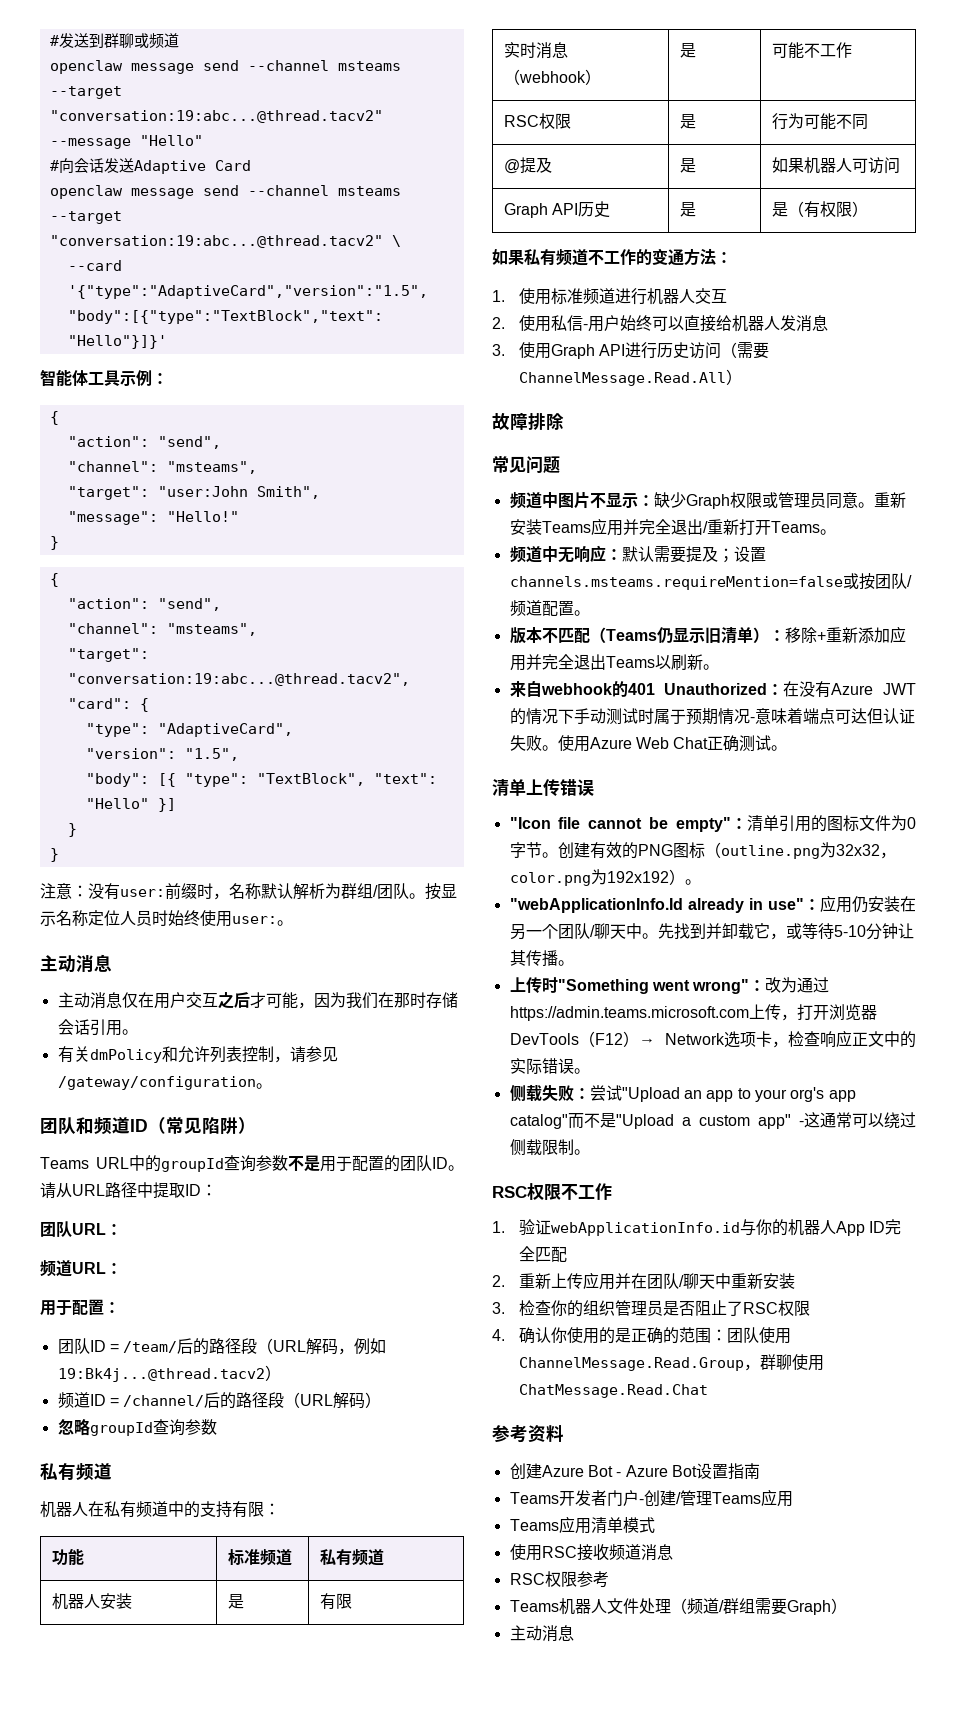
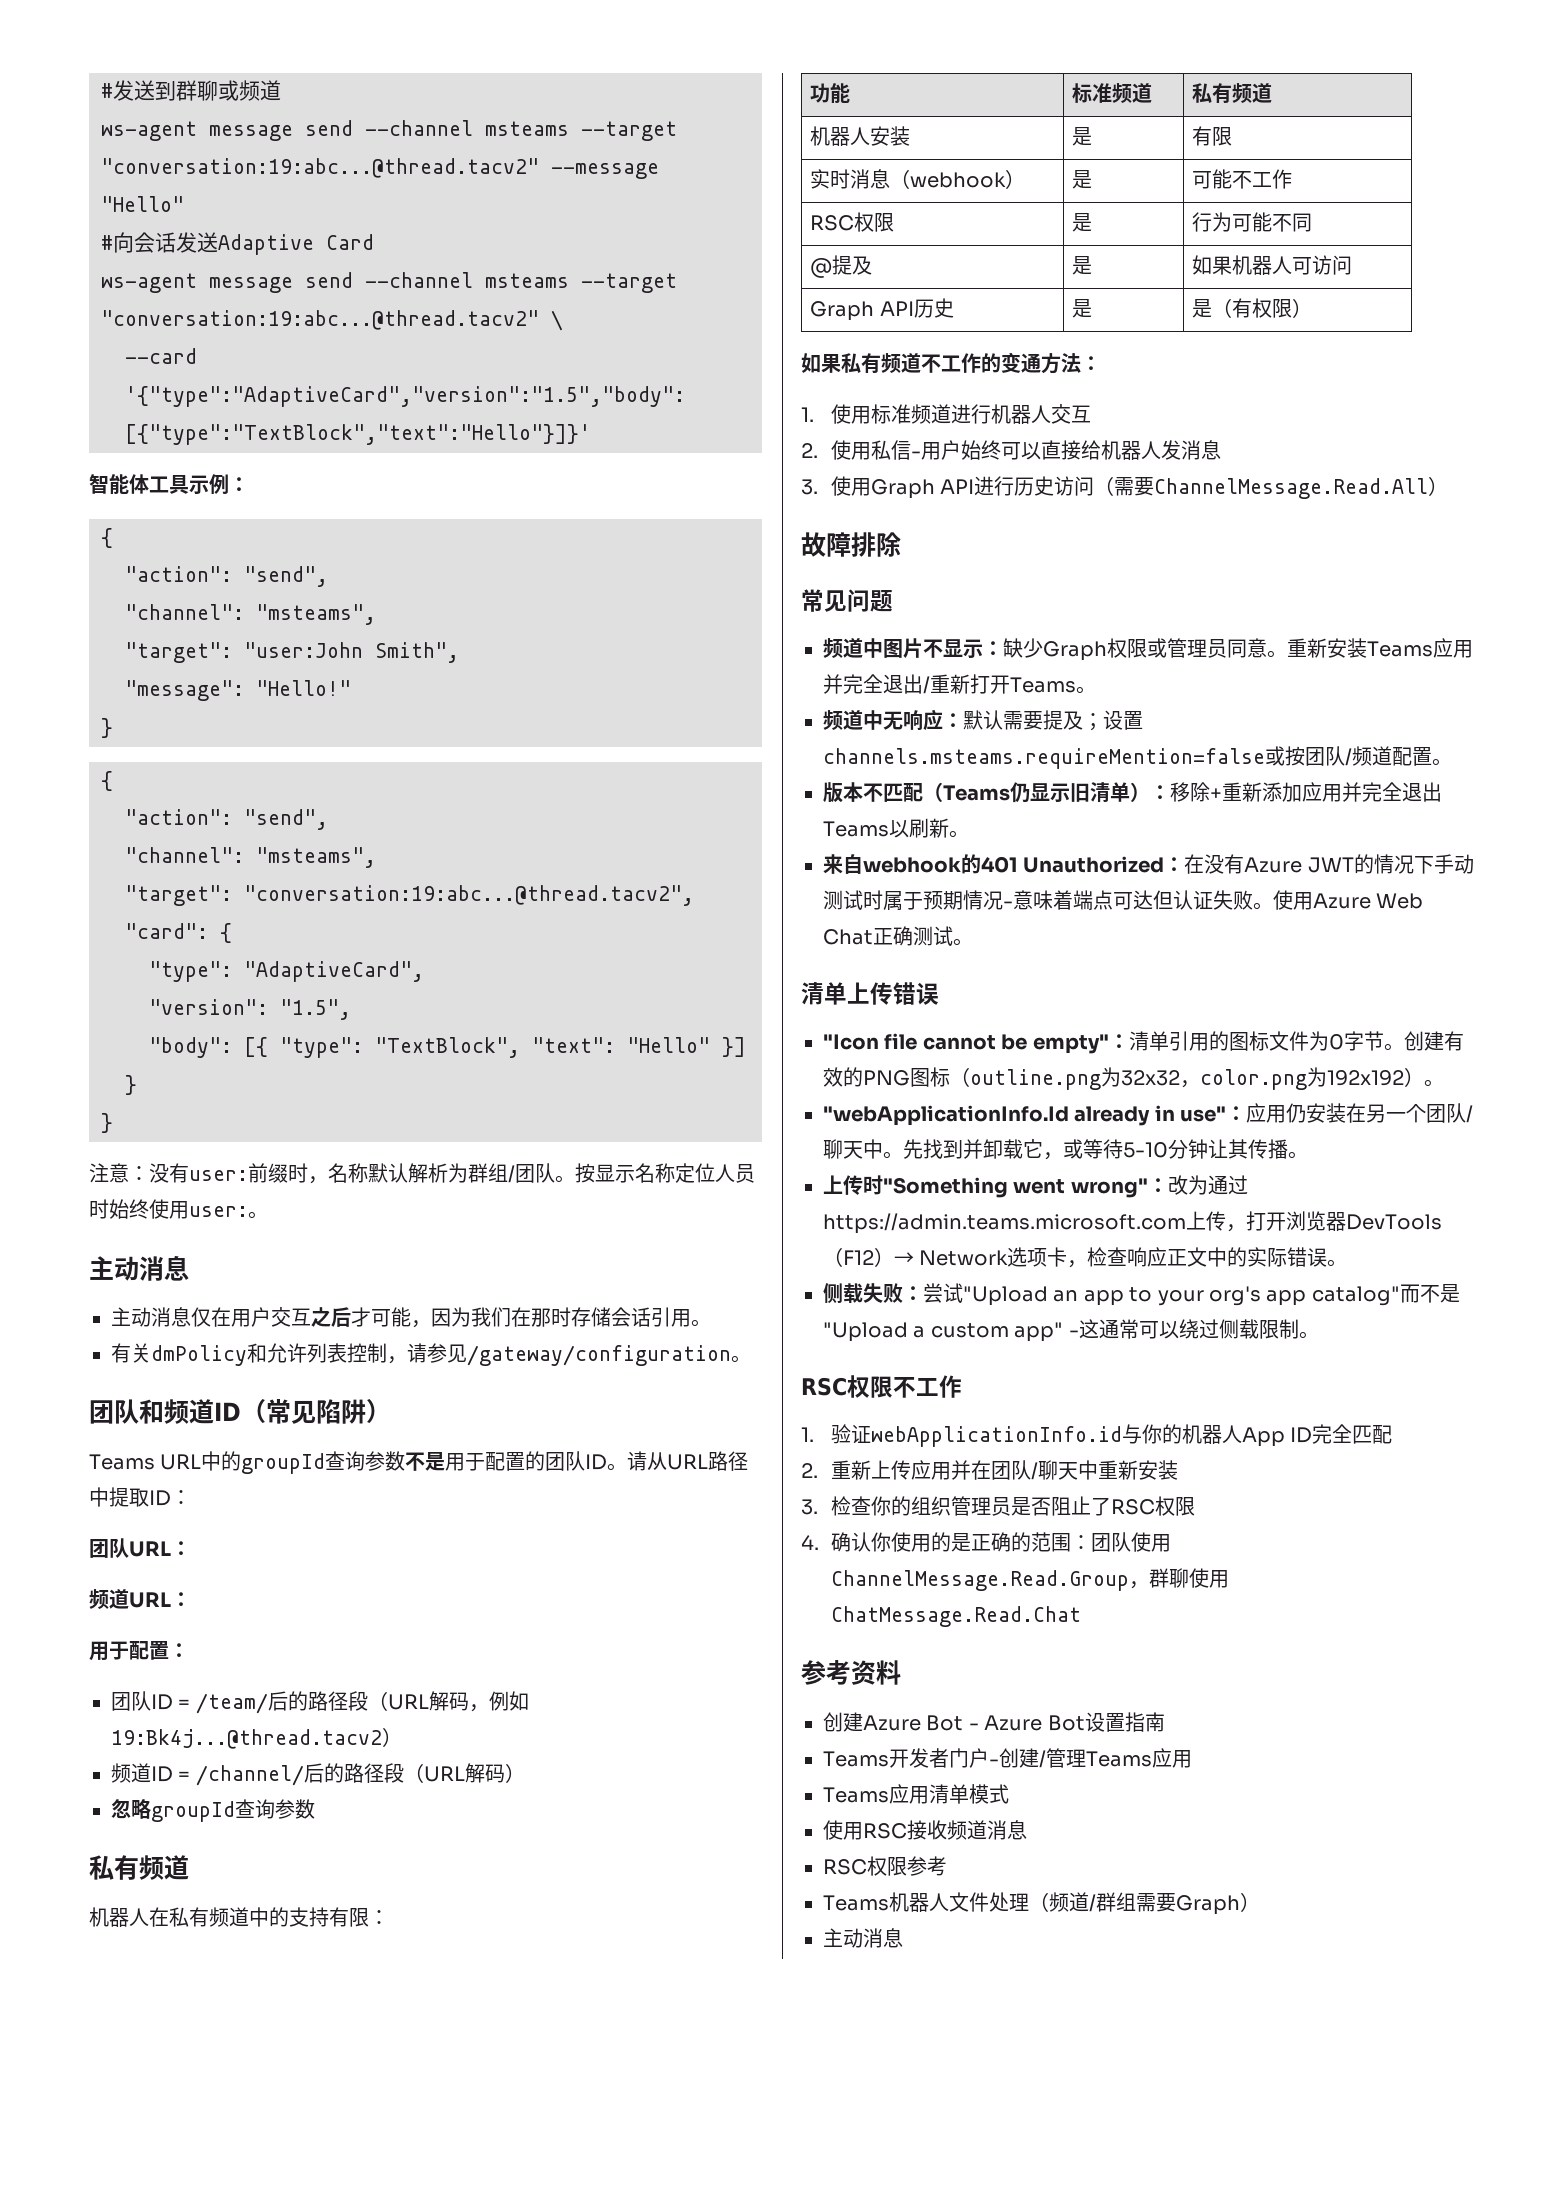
- openclaw message send --channel msteams --target "conversation:19:abc...@thread.tacv2" --message "Hello"
+ ws-agent message send --channel msteams --target "conversation:19:abc...@thread.tacv2" --message "Hello"
- openclaw message send --channel msteams --target "conversation:19:abc...@thread.tacv2" \
+ ws-agent message send --channel msteams --target "conversation:19:abc...@thread.tacv2" \

